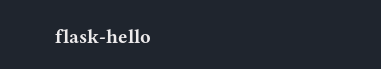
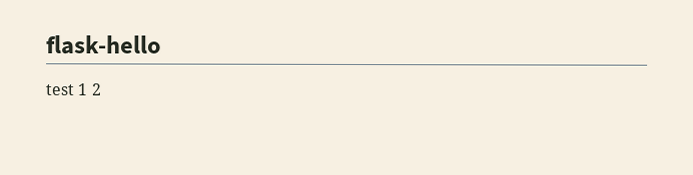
+ test 1 2

